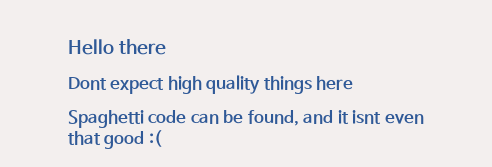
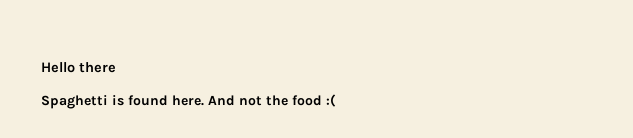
- Dont expect high quality things here
- Spaghetti code can be found, and it isnt even that good :(
+ Spaghetti is found here. And not the food :(

